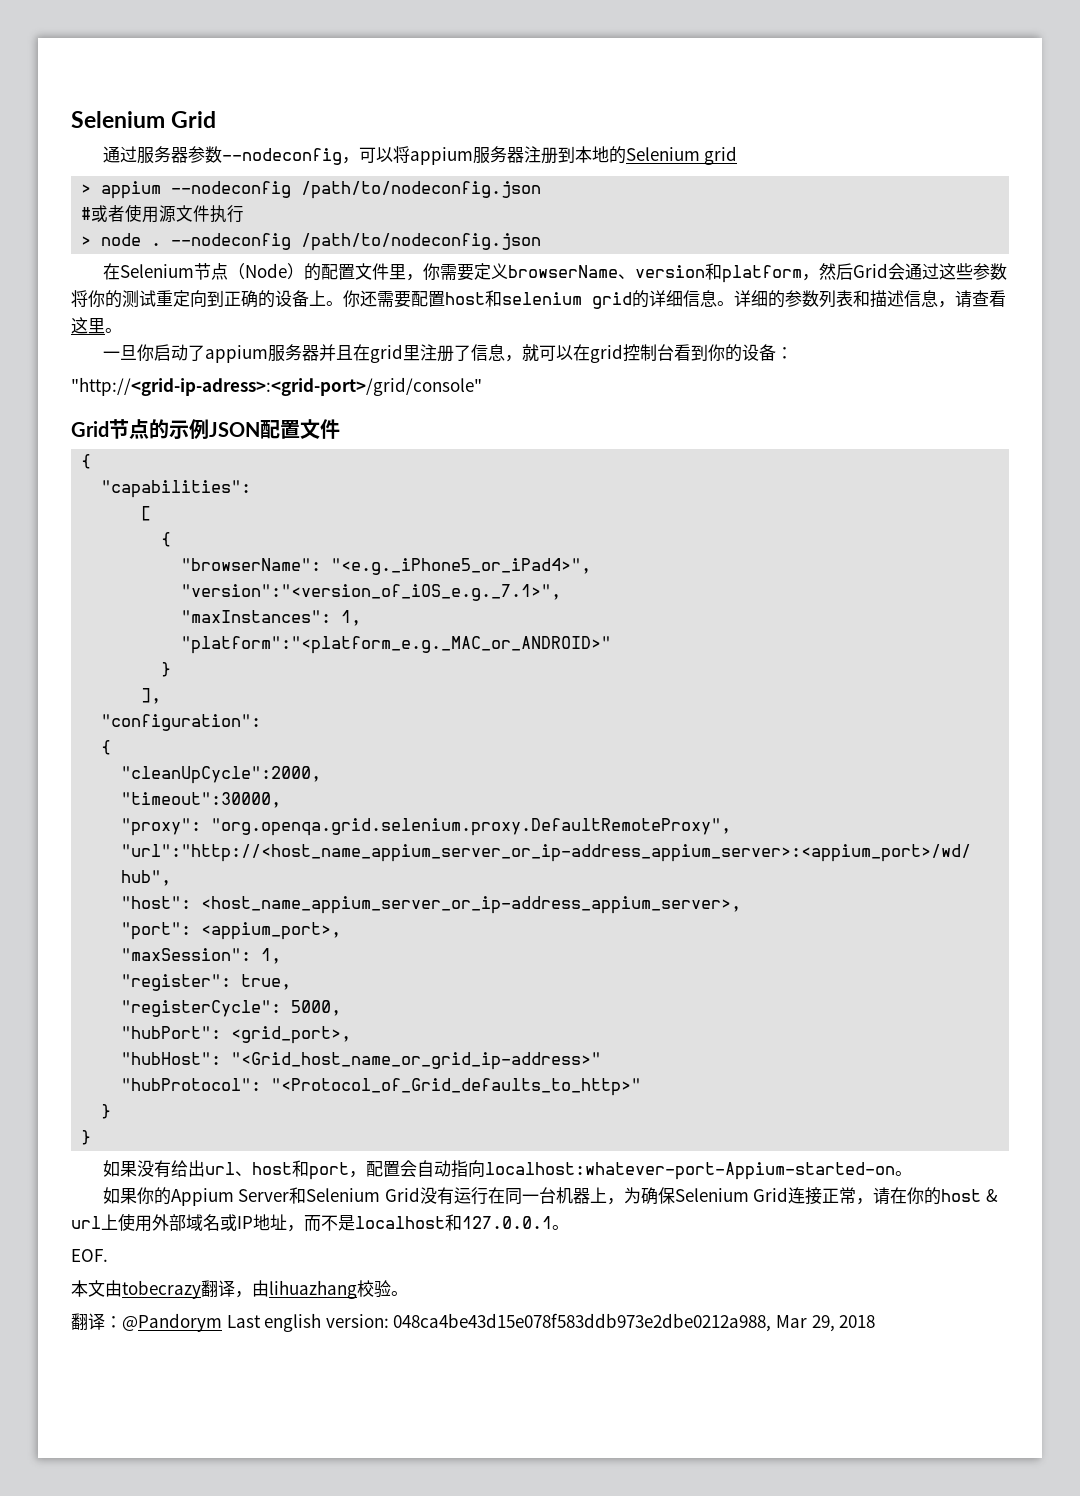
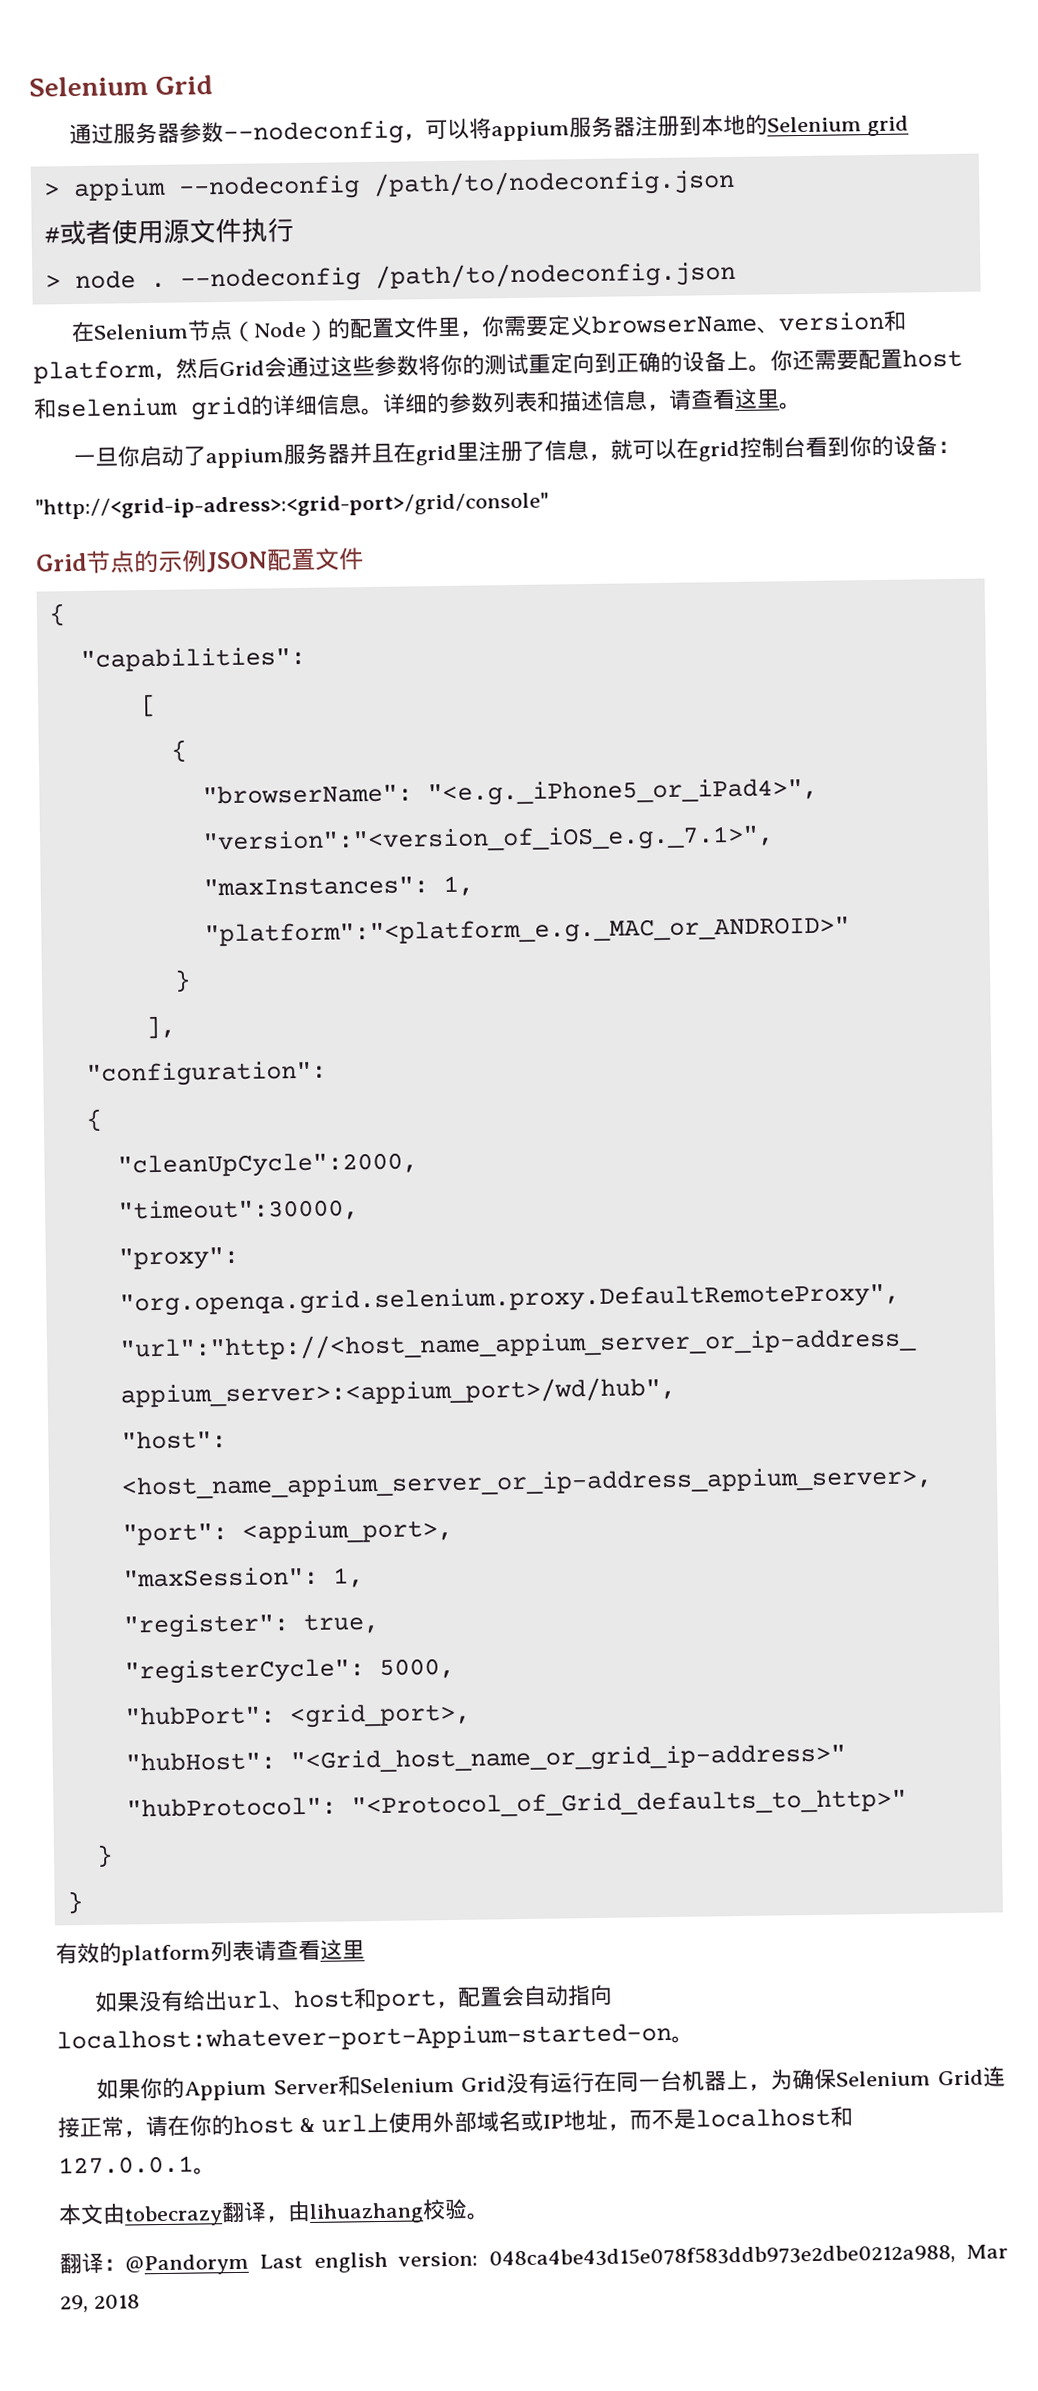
+ 有效的platform列表请查看这里
- EOF.

